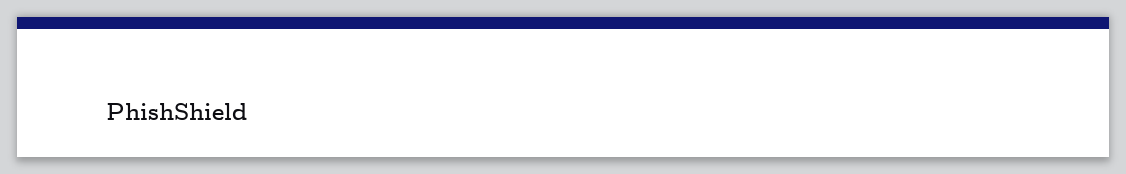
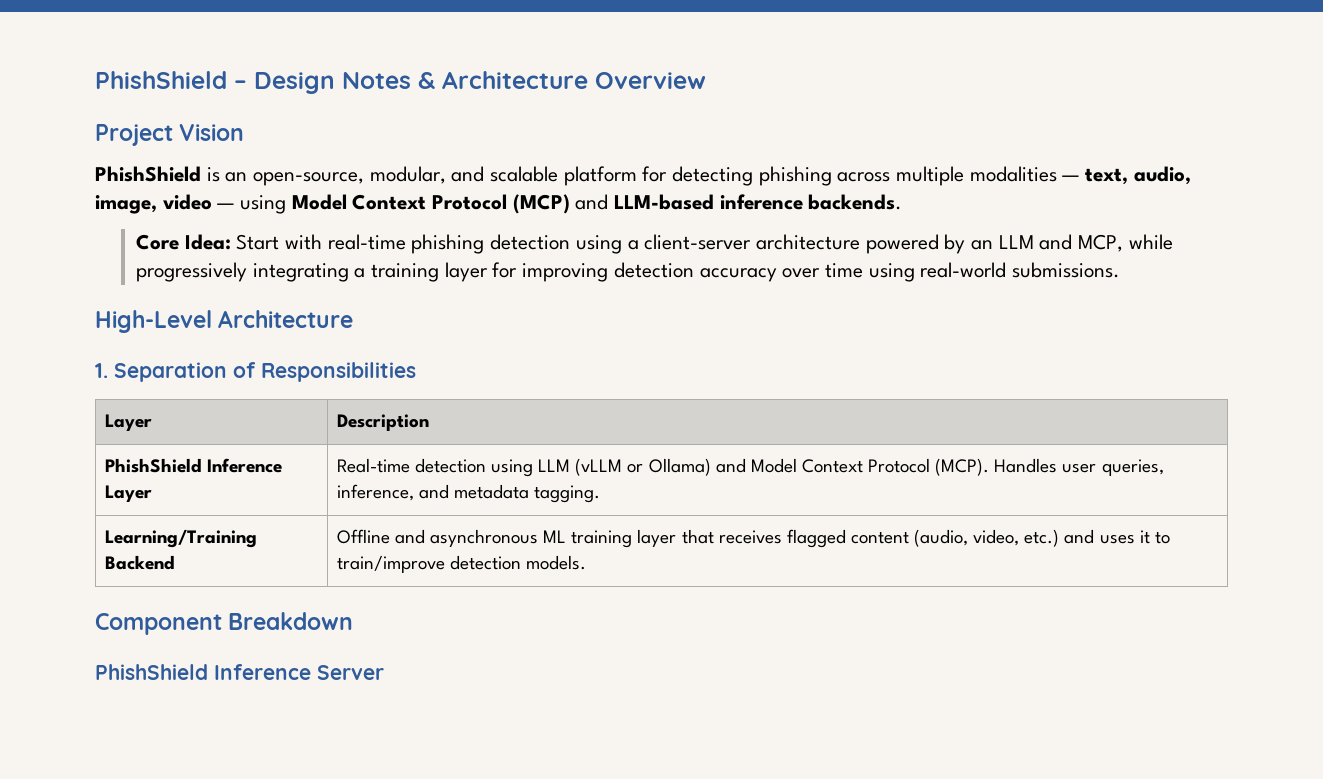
- PhishShield
+ PhishShield – Design Notes & Architecture Overview
+ Project Vision
+ PhishShield is an open-source, modular, and scalable platform for detecting phishing across multiple modalities — text, audio, image, video — using Model Context Protocol (MCP) and LLM-based inference backends.
+ Core Idea: Start with real-time phishing detection using a client-server architecture powered by an LLM and MCP, while progressively integrating a training layer for improving detection accuracy over time using real-world submissions.
+ High-Level Architecture
+ 1. Separation of Responsibilities
+ Layer | Description
+ PhishShield Inference Layer | Real-time detection using LLM (vLLM or Ollama) and Model Context Protocol (MCP). Handles user queries, inference, and metadata tagging.
+ Learning/Training Backend | Offline and asynchronous ML training layer that receives flagged content (audio, video, etc.) and uses it to train/improve detection models.
+ Component Breakdown
+ PhishShield Inference Server

